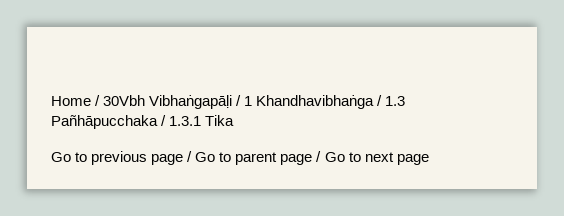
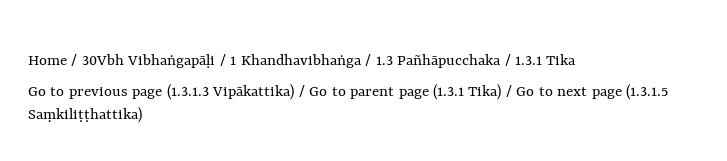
- Go to previous page / Go to parent page / Go to next page
+ Go to previous page (1.3.1.3 Vipākattika) / Go to parent page (1.3.1 Tika) / Go to next page (1.3.1.5 Saṃkiliṭṭhattika)

